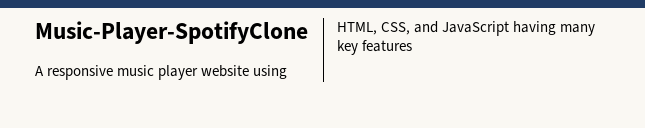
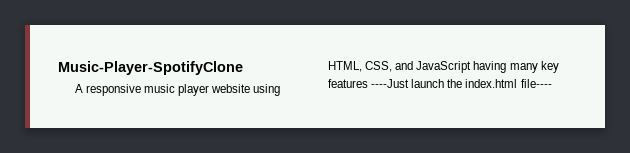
- A responsive music player website using HTML, CSS, and JavaScript having many key features
+ A responsive music player website using HTML, CSS, and JavaScript having many key features ----Just launch the index.html file----

